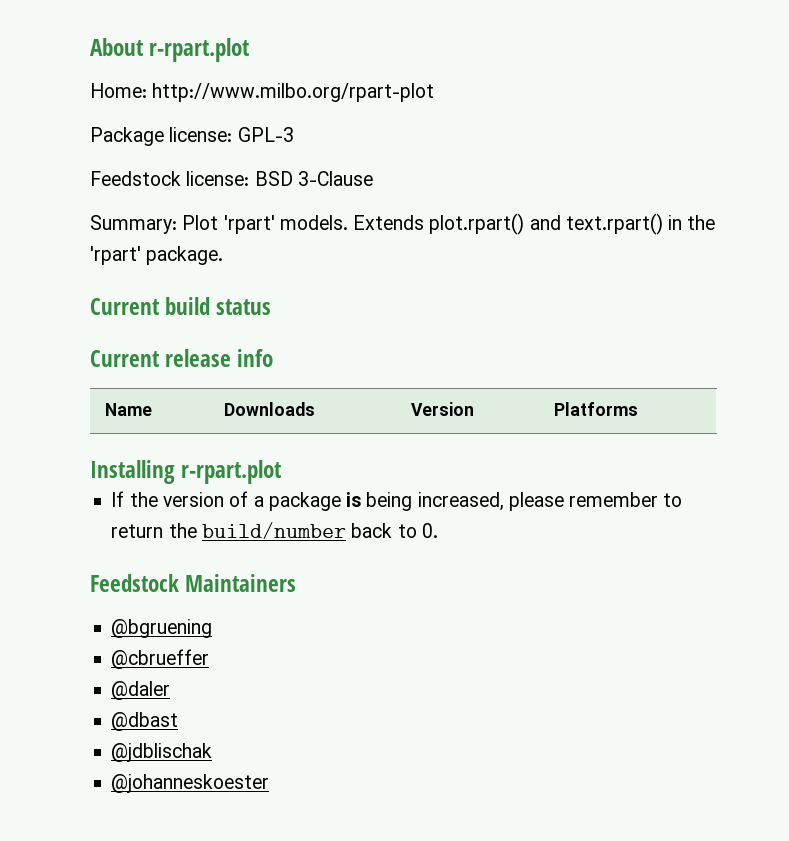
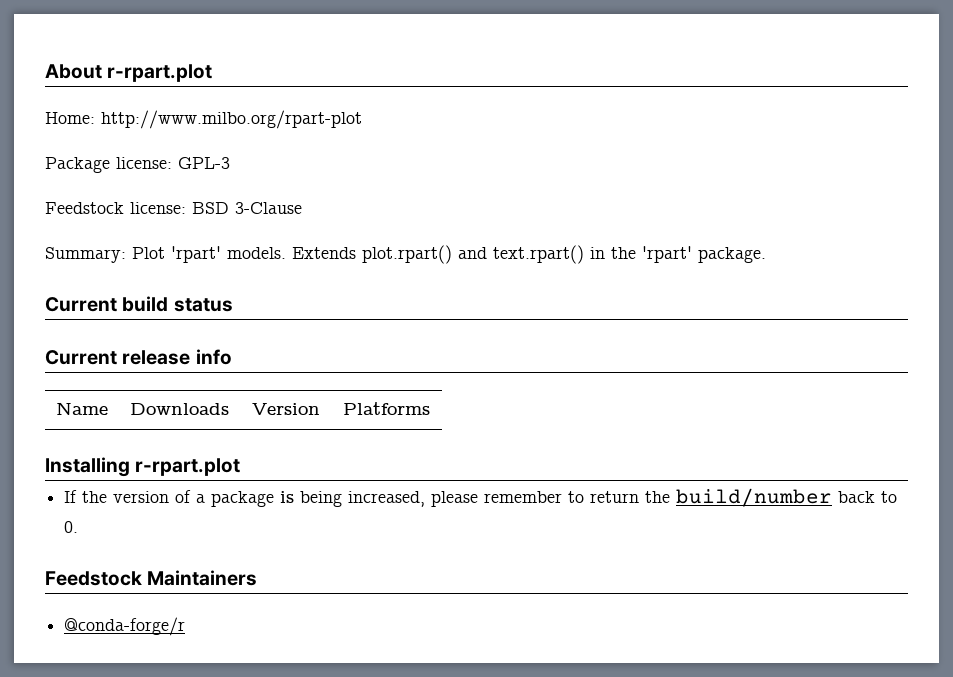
- @bgruening
- @cbrueffer
- @daler
- @dbast
- @jdblischak
- @johanneskoester
+ @conda-forge/r

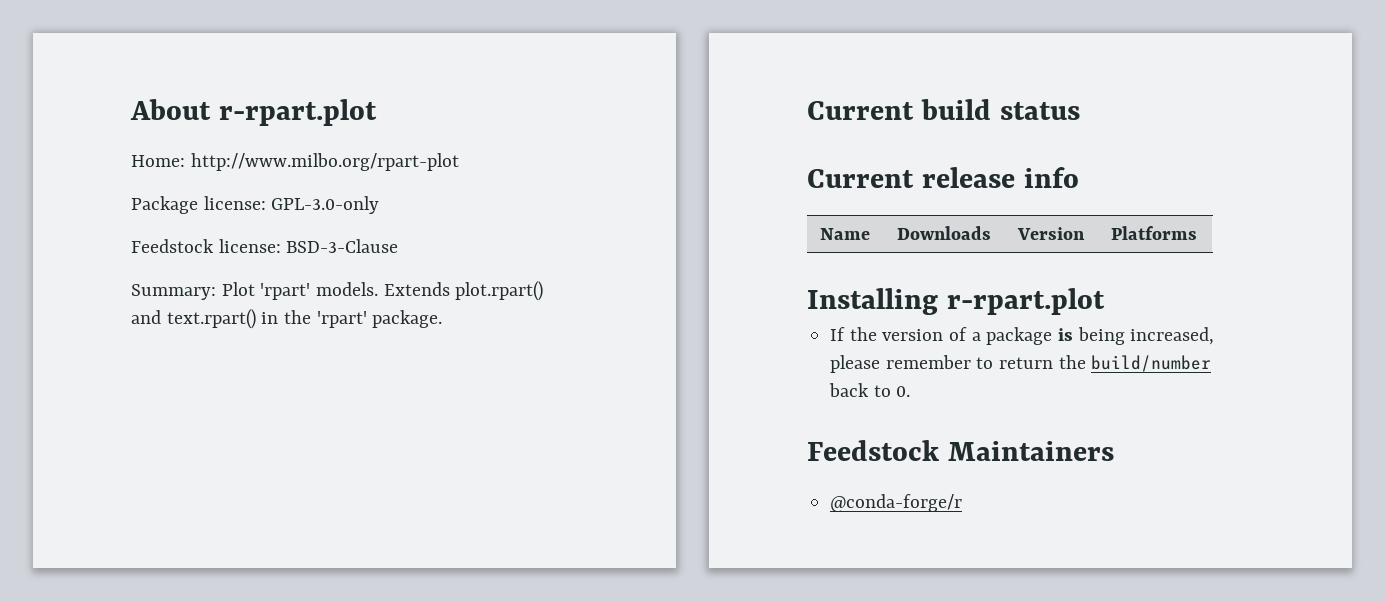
- Package license: GPL-3
+ Package license: GPL-3.0-only
- Feedstock license: BSD 3-Clause
+ Feedstock license: BSD-3-Clause

